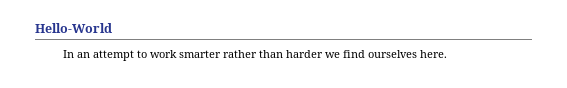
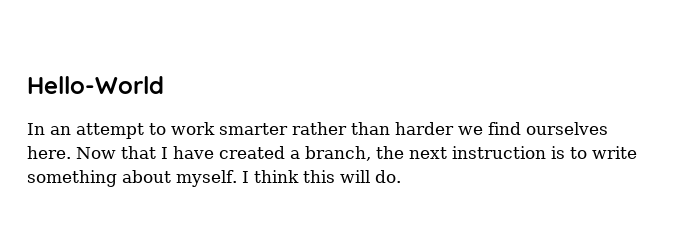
+ Now that I have created a branch, the next instruction is to write something about myself. I think this will do.

